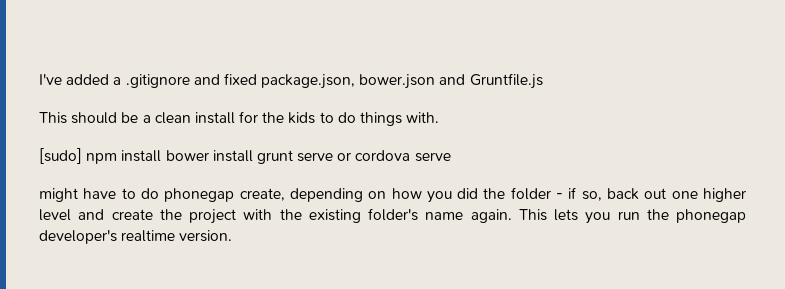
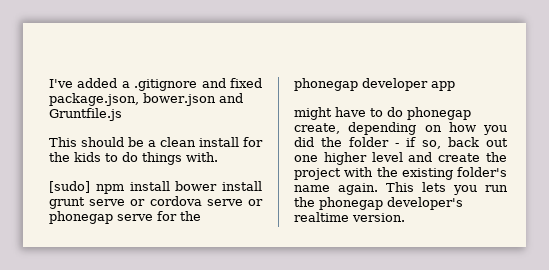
- [sudo] npm install bower install grunt serve or cordova serve
+ [sudo] npm install bower install grunt serve or cordova serve or phonegap serve for the phonegap developer app

